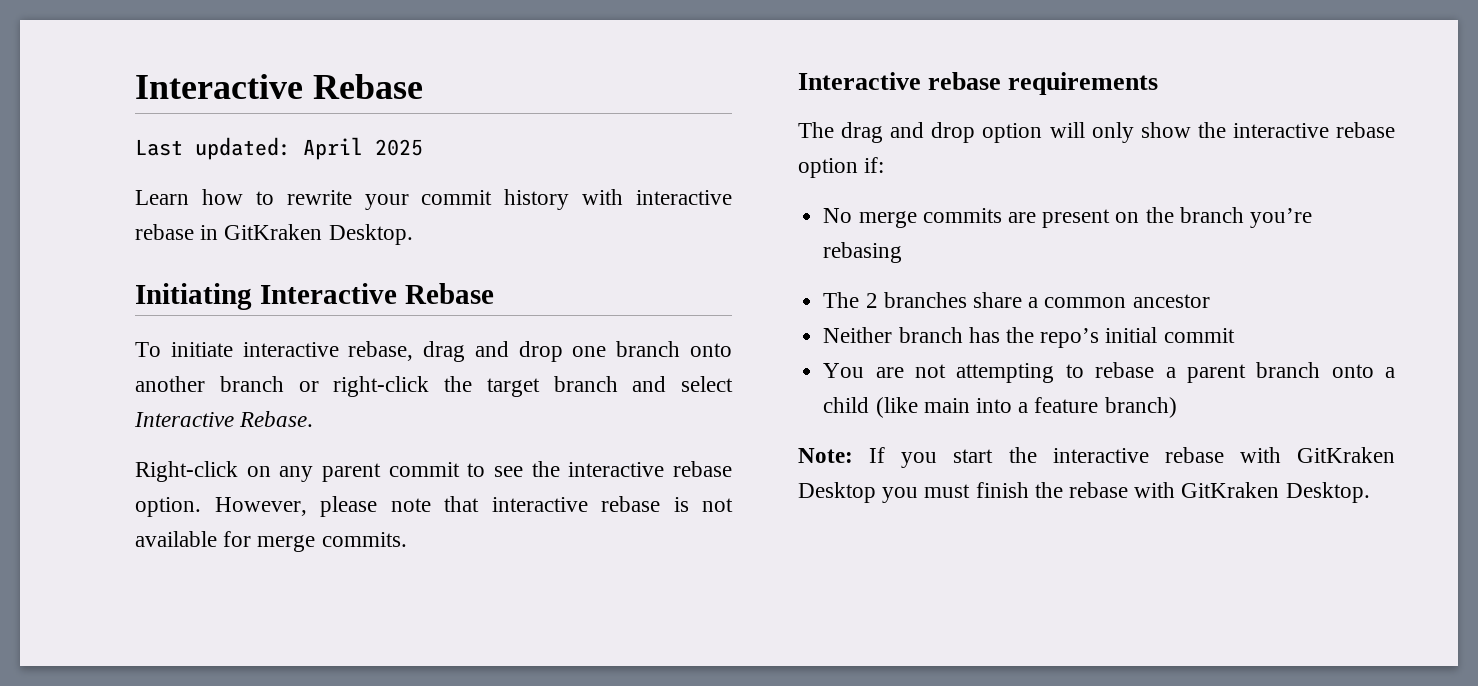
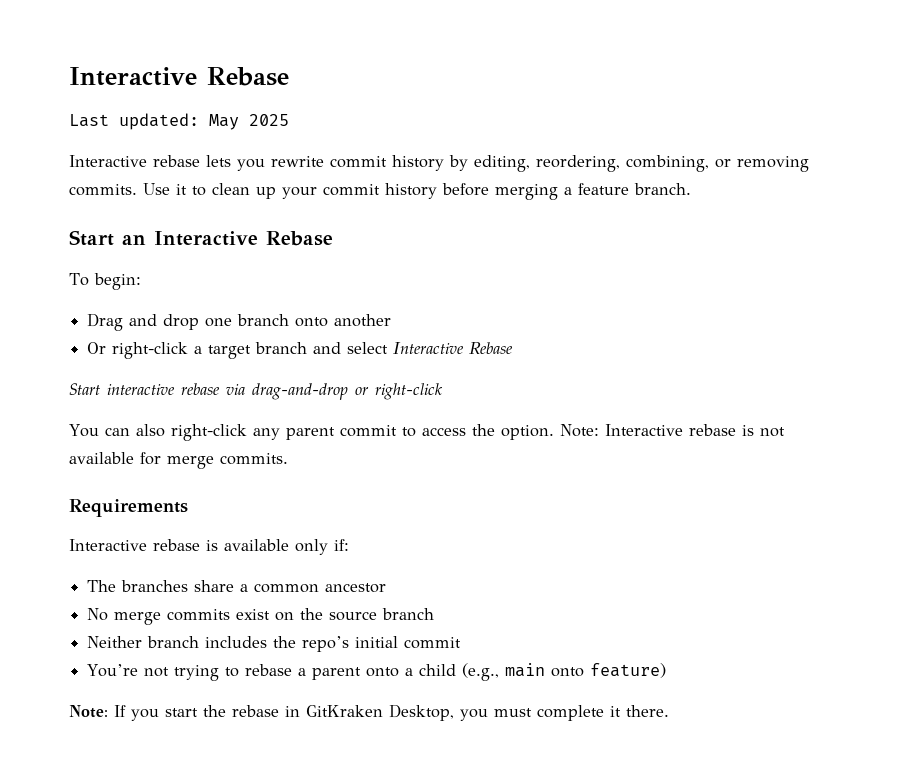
- Last updated: April 2025
+ Last updated: May 2025
- Learn how to rewrite your commit history with interactive rebase in GitKraken Desktop.
- Initiating Interactive Rebase
+ Interactive rebase lets you rewrite commit history by editing, reordering, combining, or removing commits. Use it to clean up your commit history before merging a feature branch.
+ Start an Interactive Rebase
- To initiate interactive rebase, drag and drop one branch onto another branch or right-click the target branch and select Interactive Rebase.
- Right-click on any parent commit to see the interactive rebase option. However, please note that interactive rebase is not available for merge commits.
+ To begin:
+ Drag and drop one branch onto another
+ Or right-click a target branch and select Interactive Rebase
+ Start interactive rebase via drag-and-drop or right-click
+ You can also right-click any parent commit to access the option. Note: Interactive rebase is not available for merge commits.
- Interactive rebase requirements
- The drag and drop option will only show the interactive rebase option if:
- No merge commits are present on the branch you’re rebasing
- The 2 branches share a common ancestor
+ Requirements
+ Interactive rebase is available only if:
+ The branches share a common ancestor
+ No merge commits exist on the source branch
- Neither branch has the repo’s initial commit
+ Neither branch includes the repo’s initial commit
- You are not attempting to rebase a parent branch onto a child (like main into a feature branch)
+ You’re not trying to rebase a parent onto a child (e.g., main onto feature)
- Note: If you start the interactive rebase with GitKraken Desktop you must finish the rebase with GitKraken Desktop.
+ Note: If you start the rebase in GitKraken Desktop, you must complete it there.

